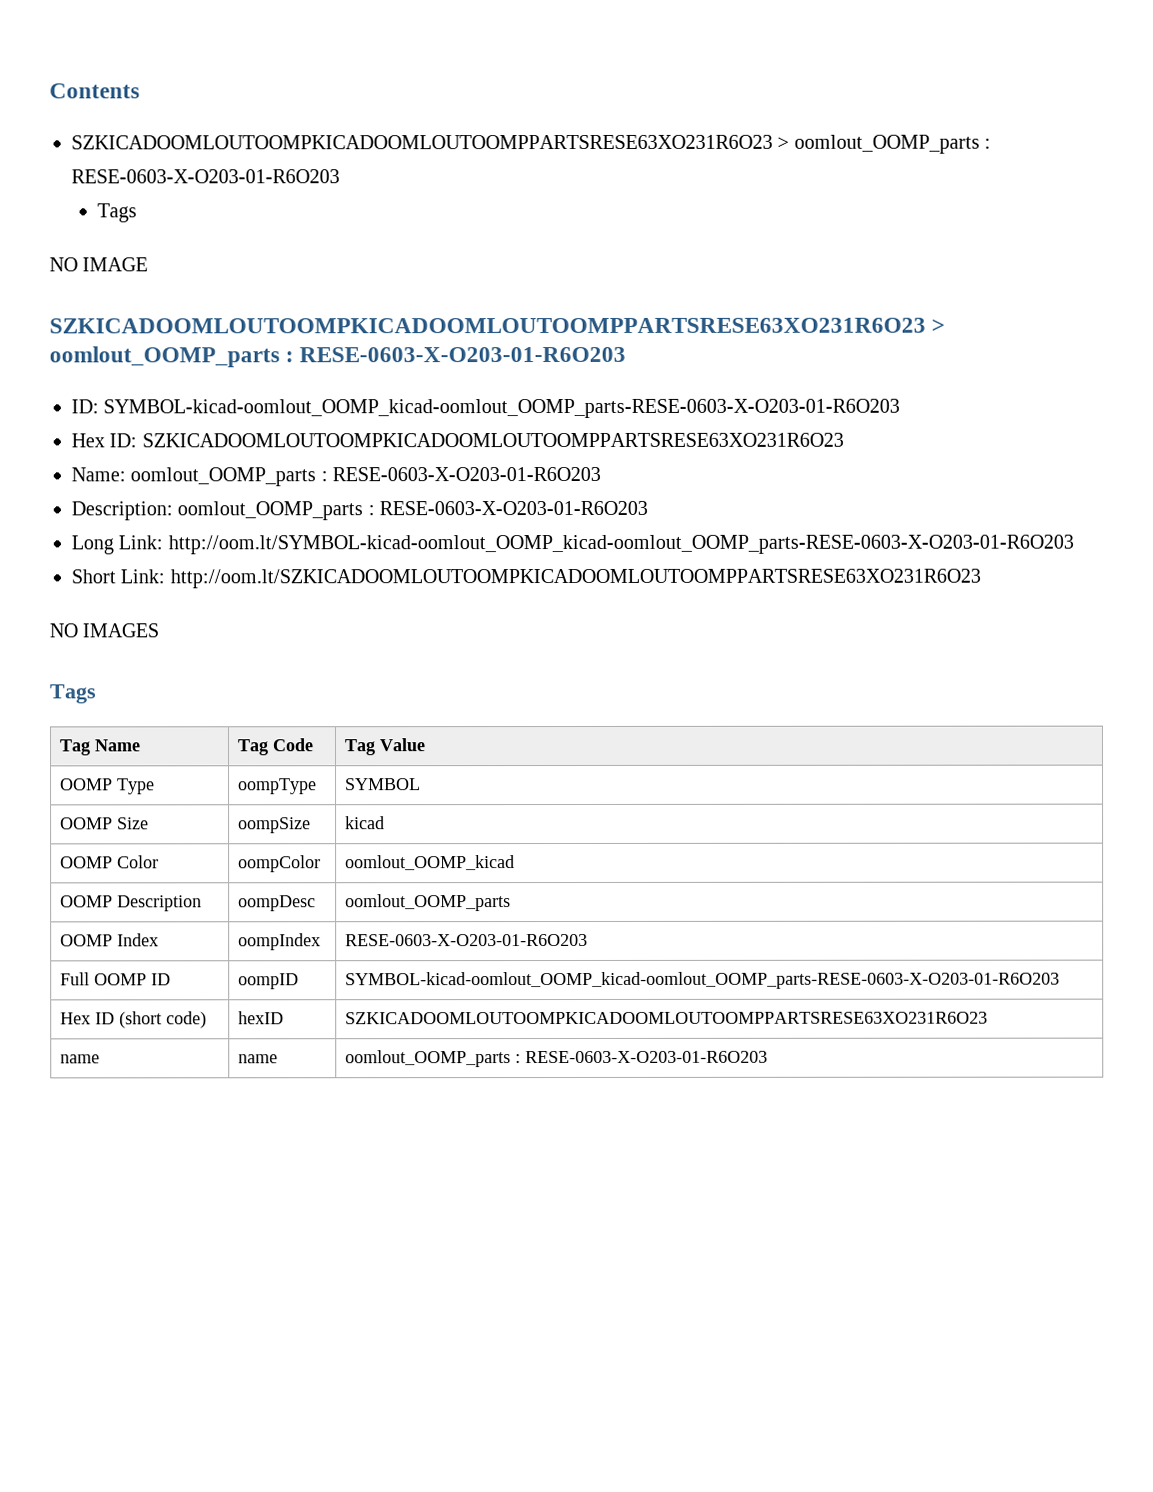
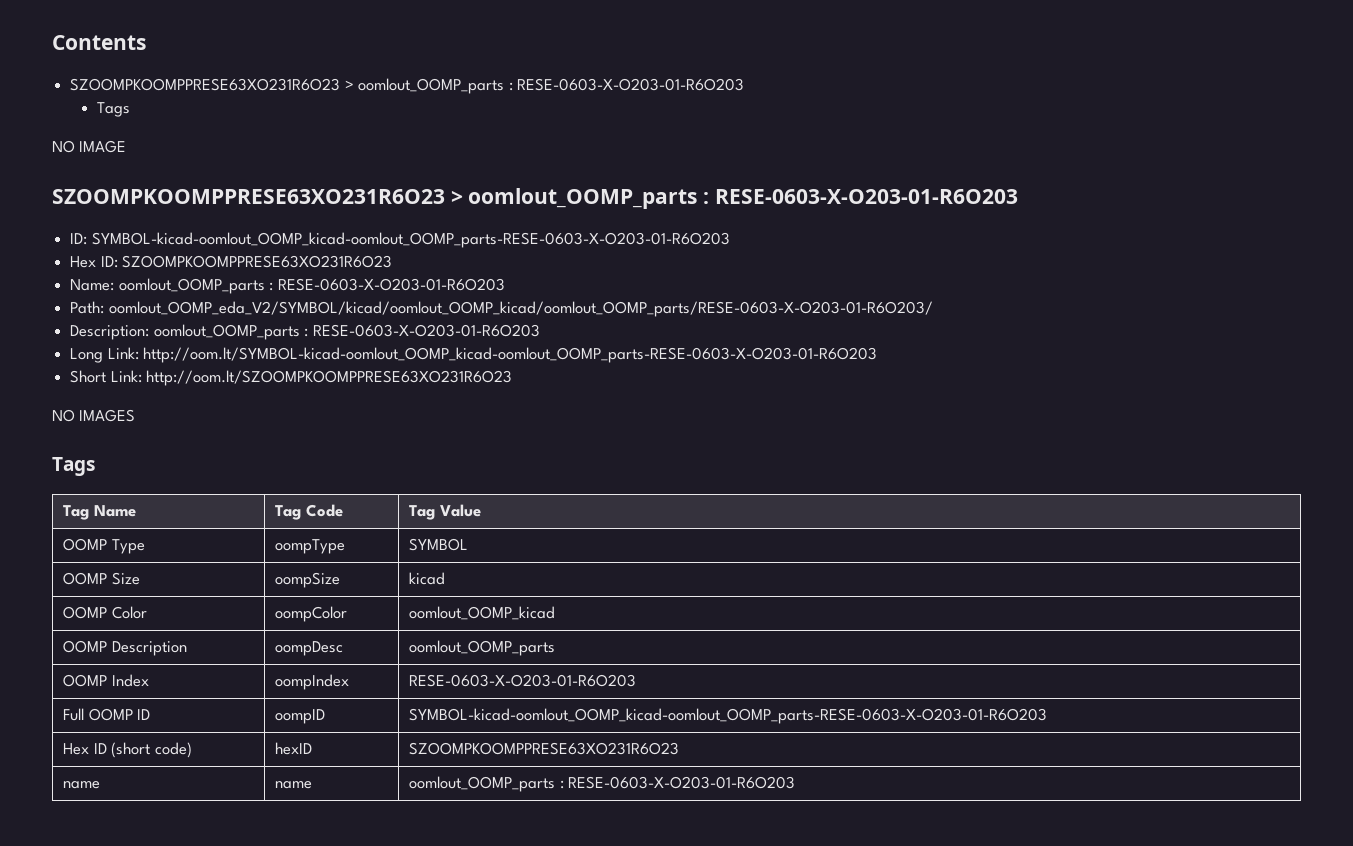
  Contents
- SZKICADOOMLOUTOOMPKICADOOMLOUTOOMPPARTSRESE63XO231R6O23 > oomlout_OOMP_parts : RESE-0603-X-O203-01-R6O203
+ SZOOMPKOOMPPRESE63XO231R6O23 > oomlout_OOMP_parts : RESE-0603-X-O203-01-R6O203
  NO IMAGE
- SZKICADOOMLOUTOOMPKICADOOMLOUTOOMPPARTSRESE63XO231R6O23 > oomlout_OOMP_parts : RESE-0603-X-O203-01-R6O203
+ SZOOMPKOOMPPRESE63XO231R6O23 > oomlout_OOMP_parts : RESE-0603-X-O203-01-R6O203
- Hex ID: SZKICADOOMLOUTOOMPKICADOOMLOUTOOMPPARTSRESE63XO231R6O23
+ Hex ID: SZOOMPKOOMPPRESE63XO231R6O23
+ Path: oomlout_OOMP_eda_V2/SYMBOL/kicad/oomlout_OOMP_kicad/oomlout_OOMP_parts/RESE-0603-X-O203-01-R6O203/
- Short Link: http://oom.lt/SZKICADOOMLOUTOOMPKICADOOMLOUTOOMPPARTSRESE63XO231R6O23
+ Short Link: http://oom.lt/SZOOMPKOOMPPRESE63XO231R6O23
- Hex ID (short code) | hexID | SZKICADOOMLOUTOOMPKICADOOMLOUTOOMPPARTSRESE63XO231R6O23
+ Hex ID (short code) | hexID | SZOOMPKOOMPPRESE63XO231R6O23

